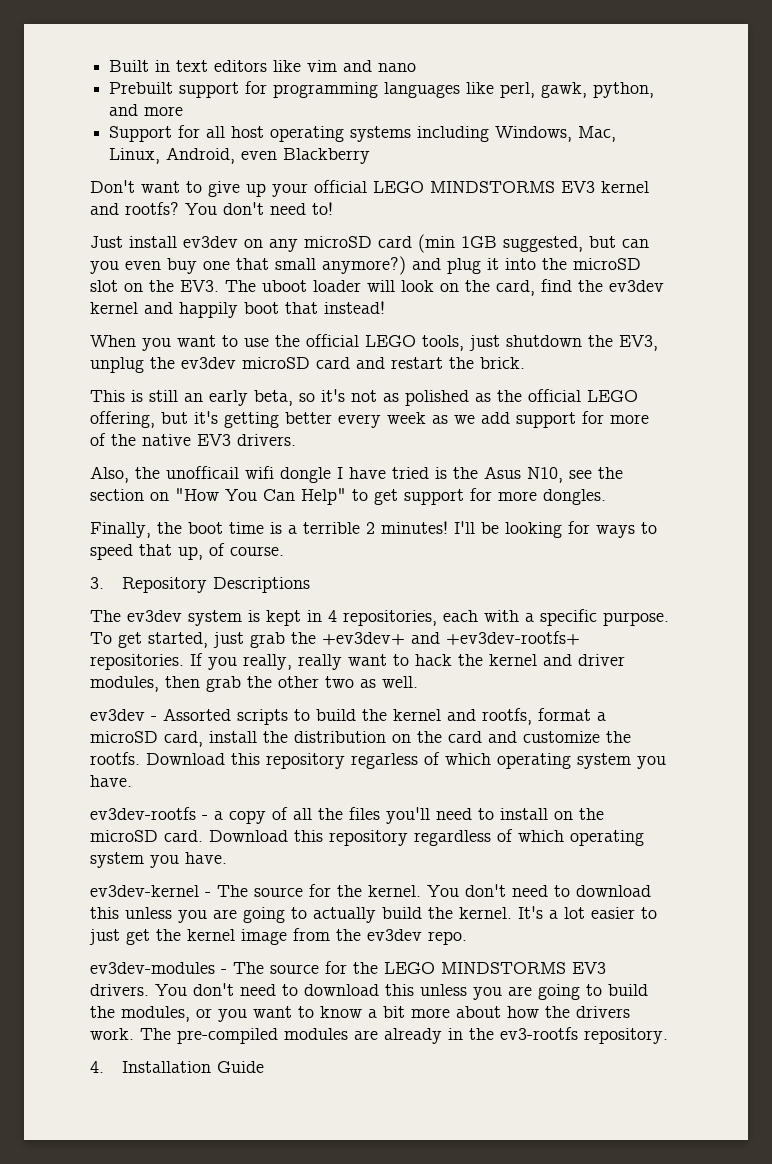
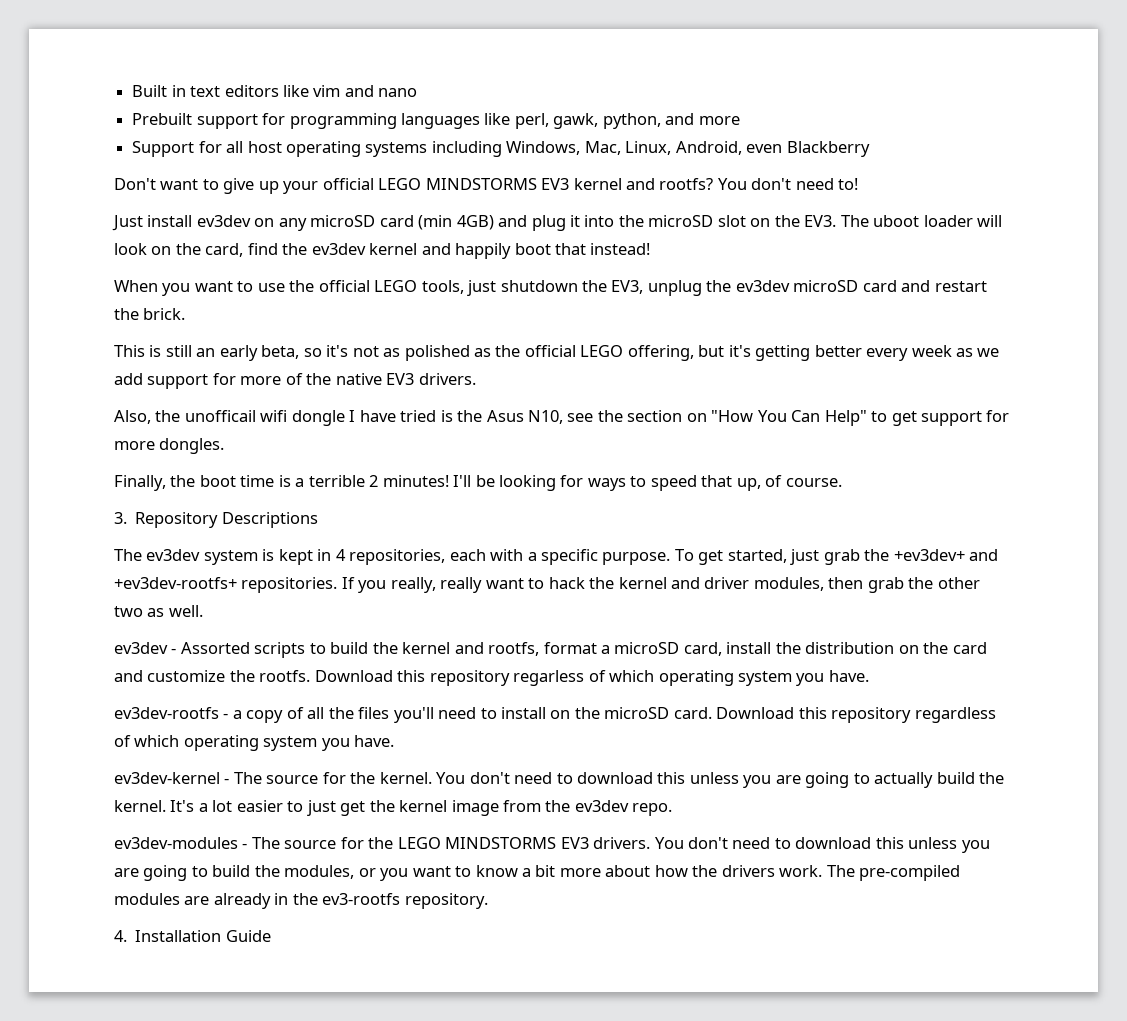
- Just install ev3dev on any microSD card (min 1GB suggested, but can you even buy one that small anymore?) and plug it into the microSD slot on the EV3. The uboot loader will look on the card, find the ev3dev kernel and happily boot that instead!
+ Just install ev3dev on any microSD card (min 4GB) and plug it into the microSD slot on the EV3. The uboot loader will look on the card, find the ev3dev kernel and happily boot that instead!

